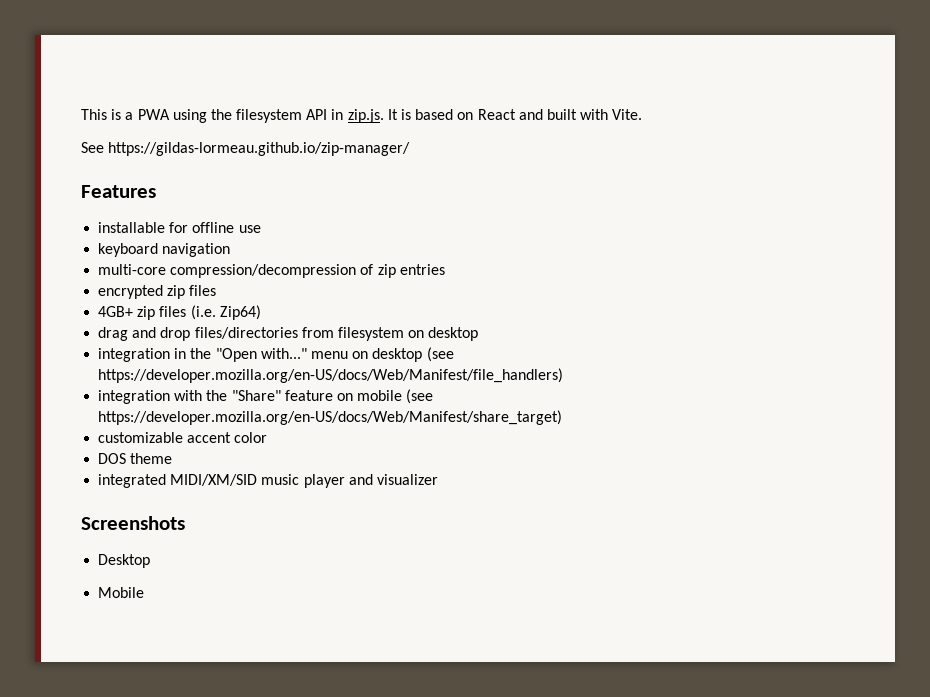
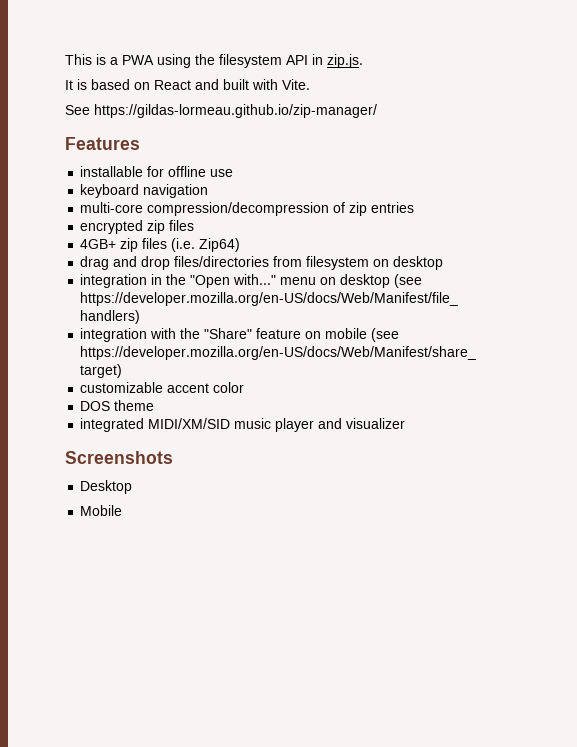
- This is a PWA using the filesystem API in zip.js. It is based on React and built with Vite.
+ This is a PWA using the filesystem API in zip.js.
+ It is based on React and built with Vite.

